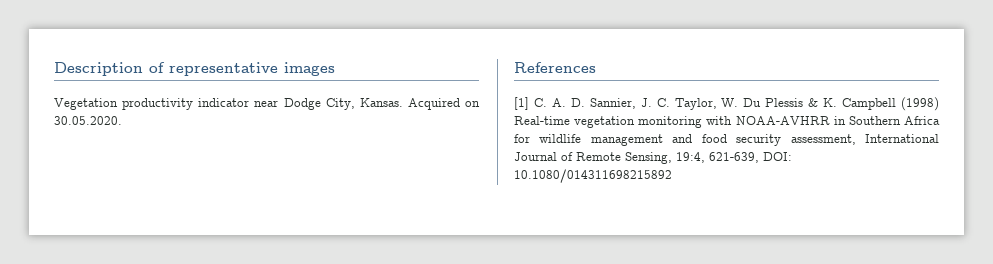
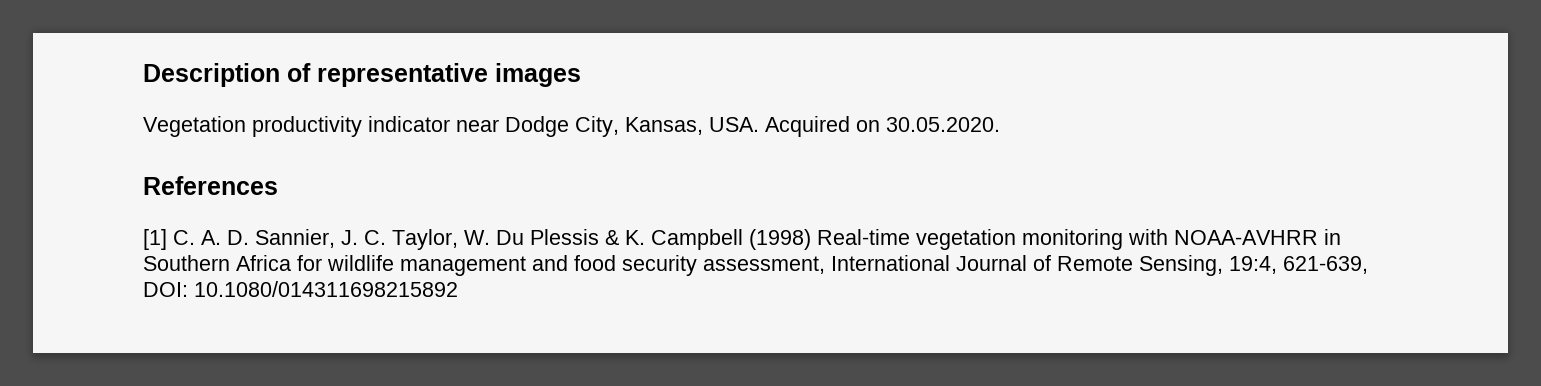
- Vegetation productivity indicator near Dodge City, Kansas. Acquired on 30.05.2020.
+ Vegetation productivity indicator near Dodge City, Kansas, USA. Acquired on 30.05.2020.

